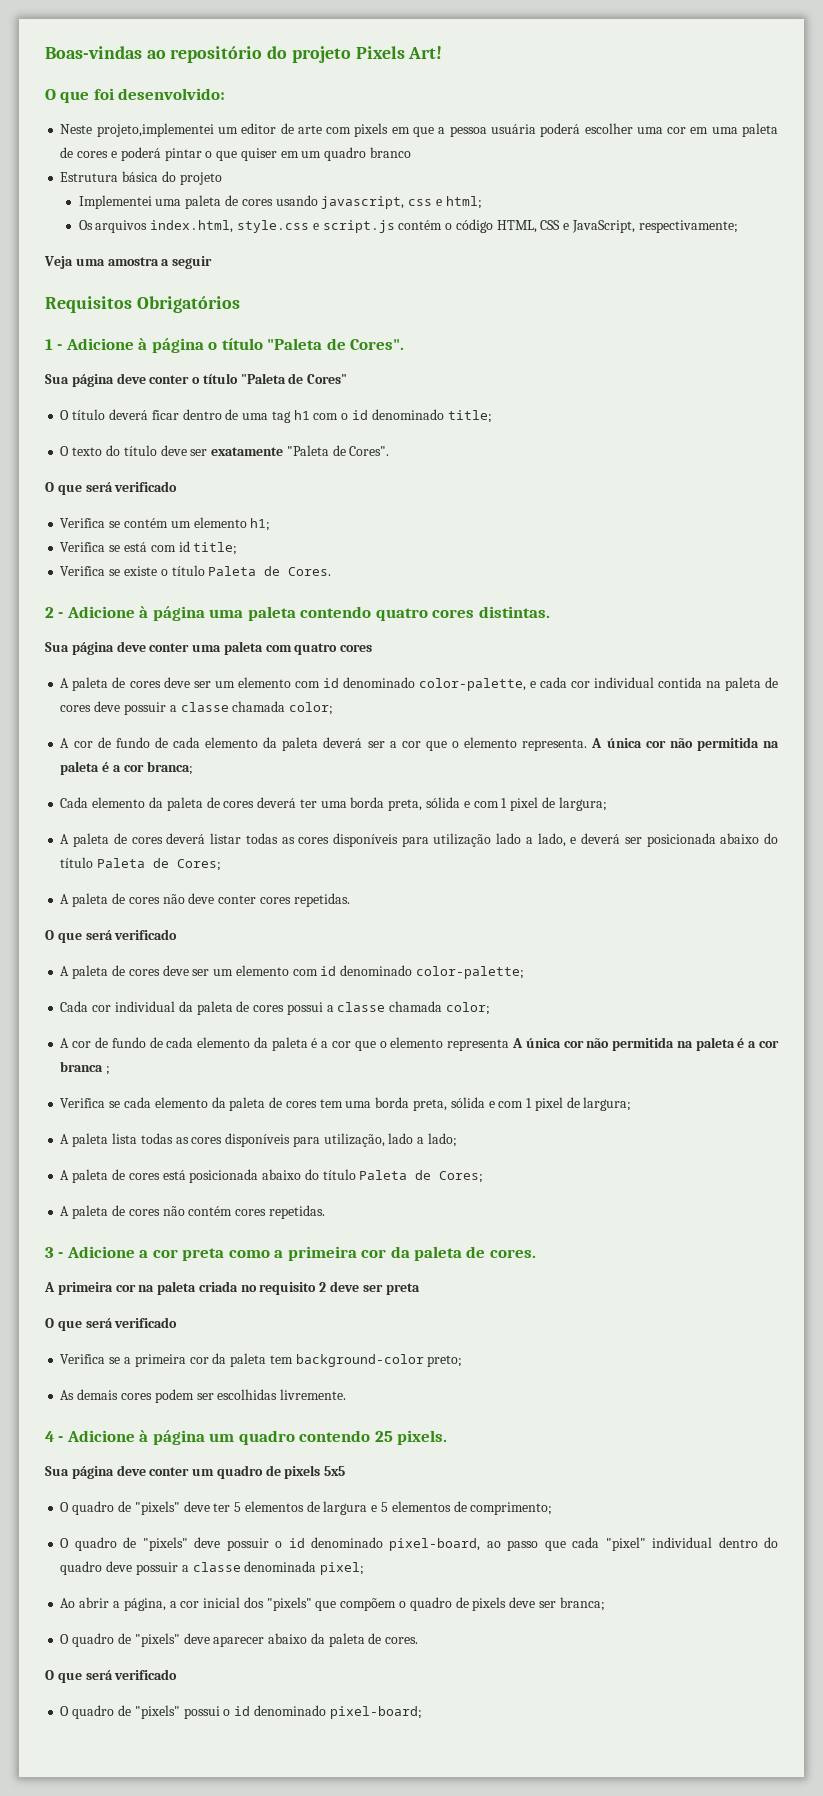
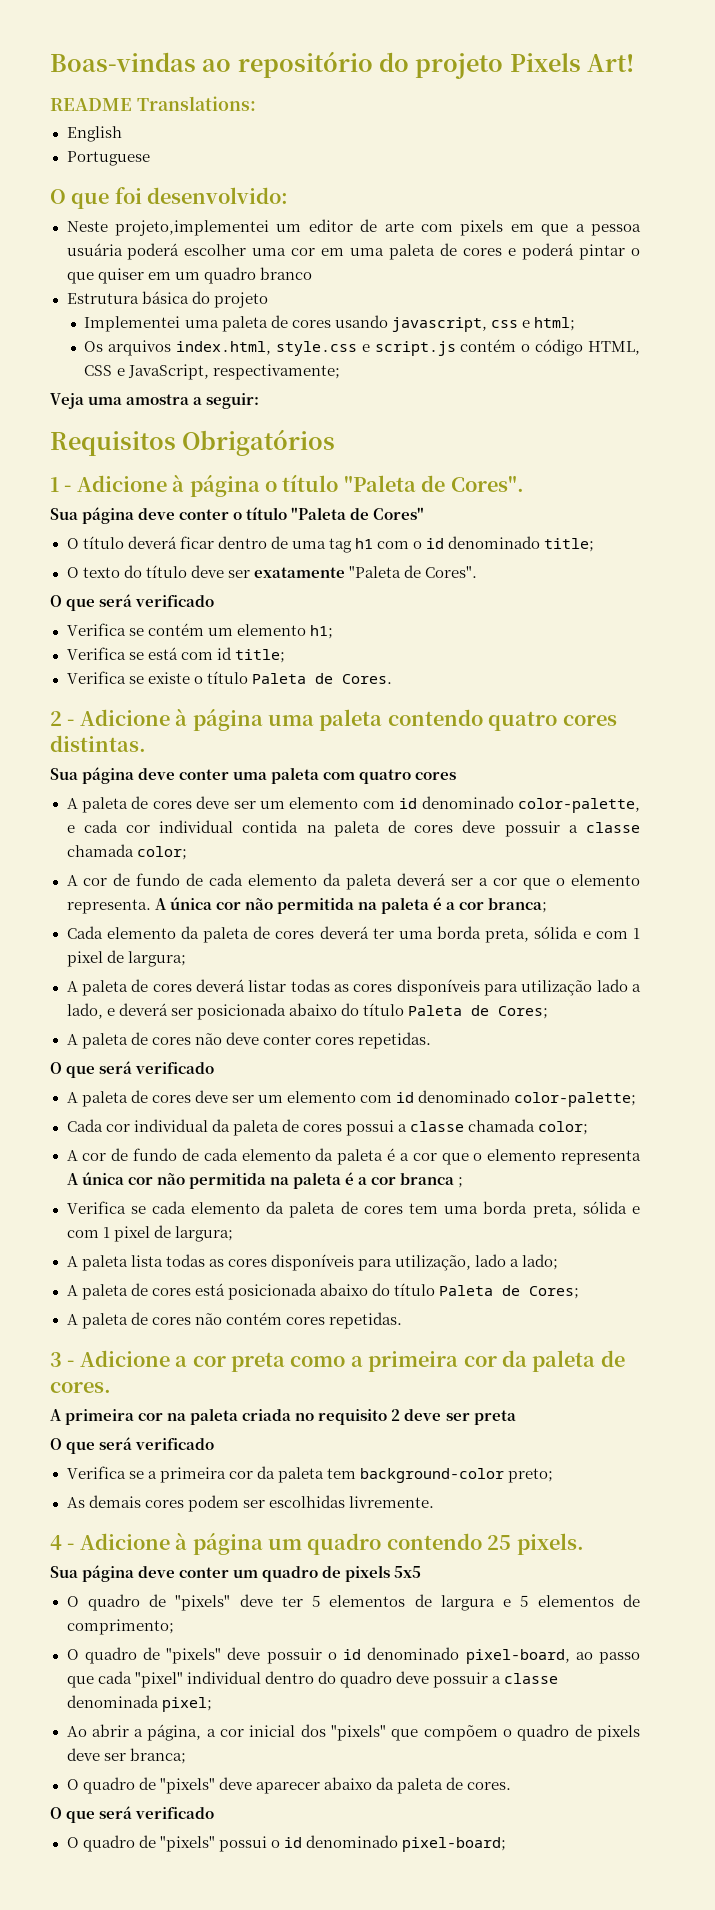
+ README Translations:
+ English
+ Portuguese
- Veja uma amostra a seguir
+ Veja uma amostra a seguir:

